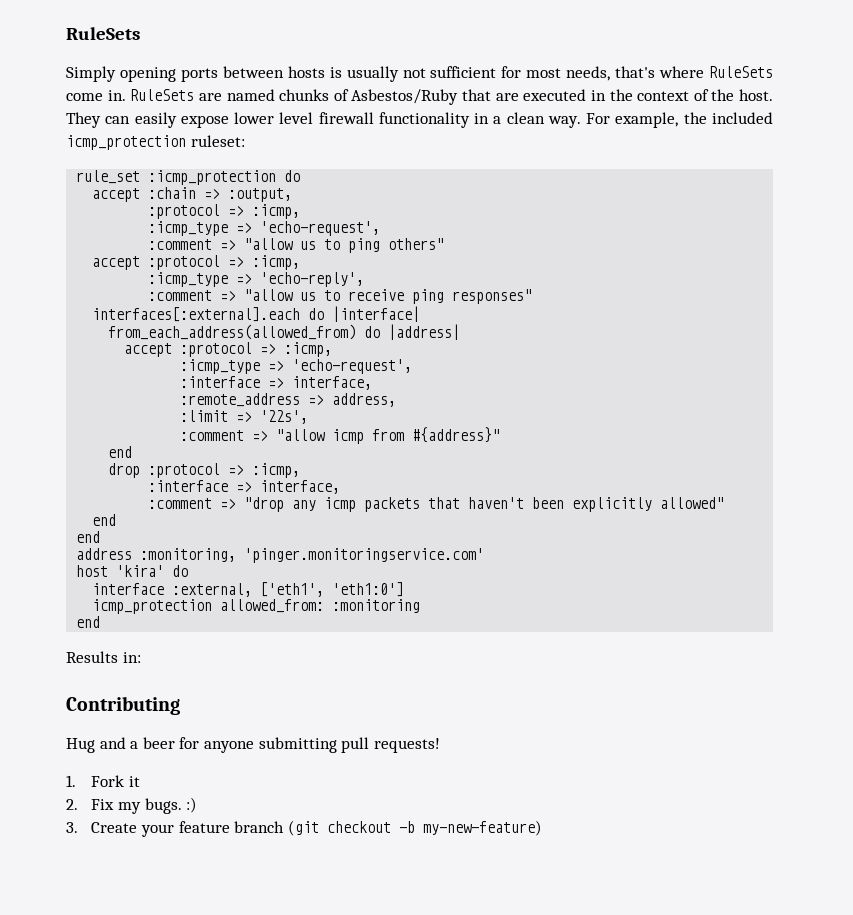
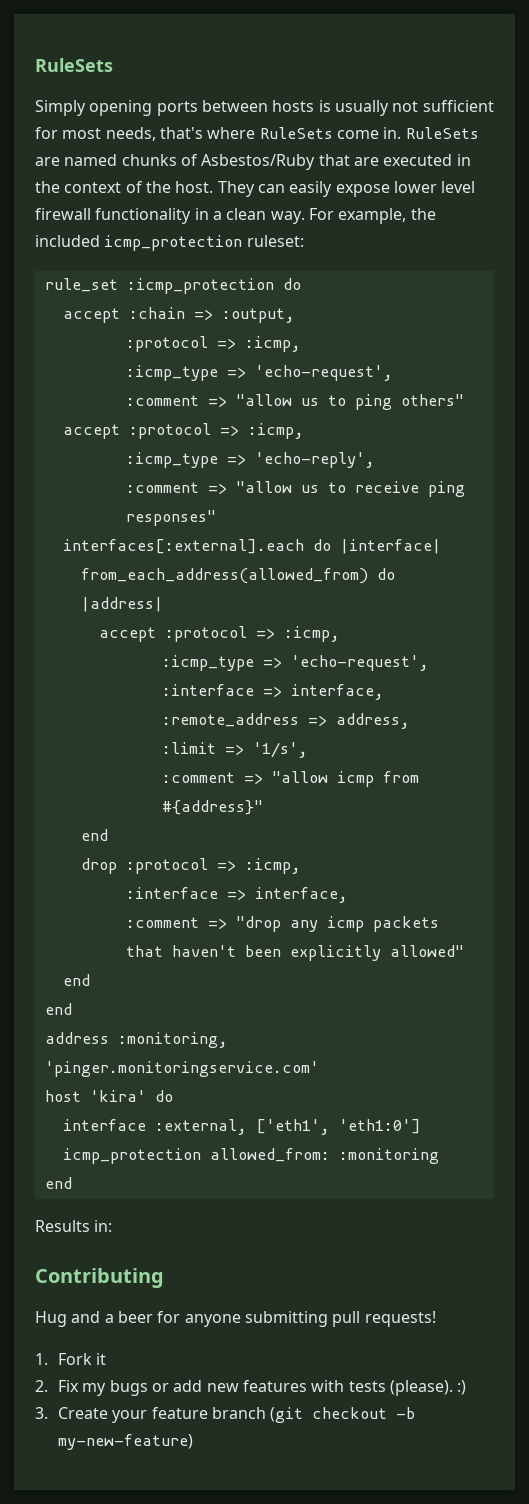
- :limit => '22s',
+ :limit => '1/s',
- 2. Fix my bugs. :)
+ 2. Fix my bugs or add new features with tests (please). :)

